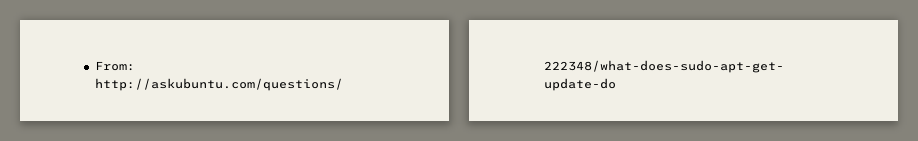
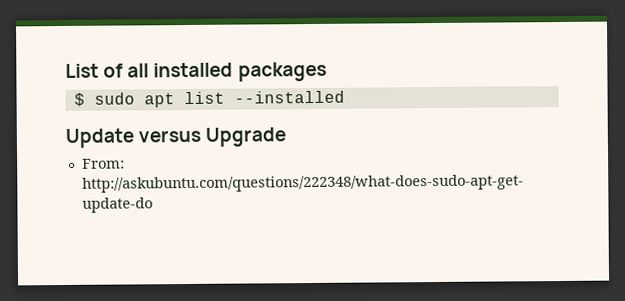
+ List of all installed packages
+ $ sudo apt list --installed
+ Update versus Upgrade

